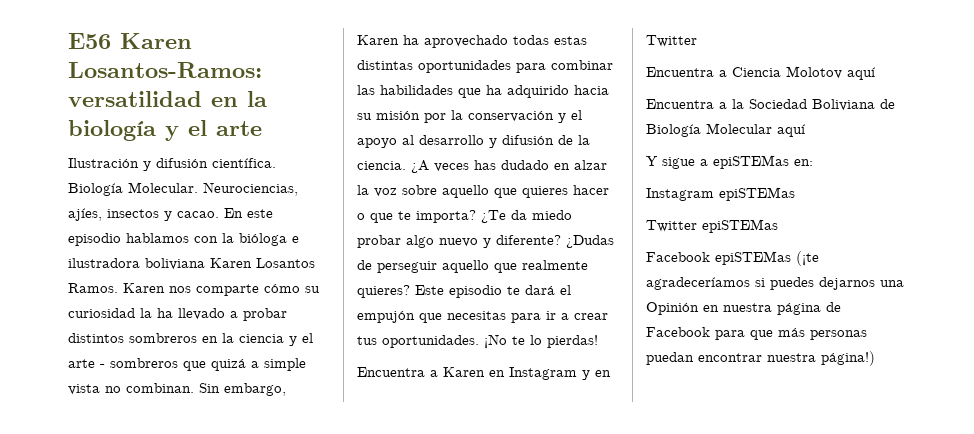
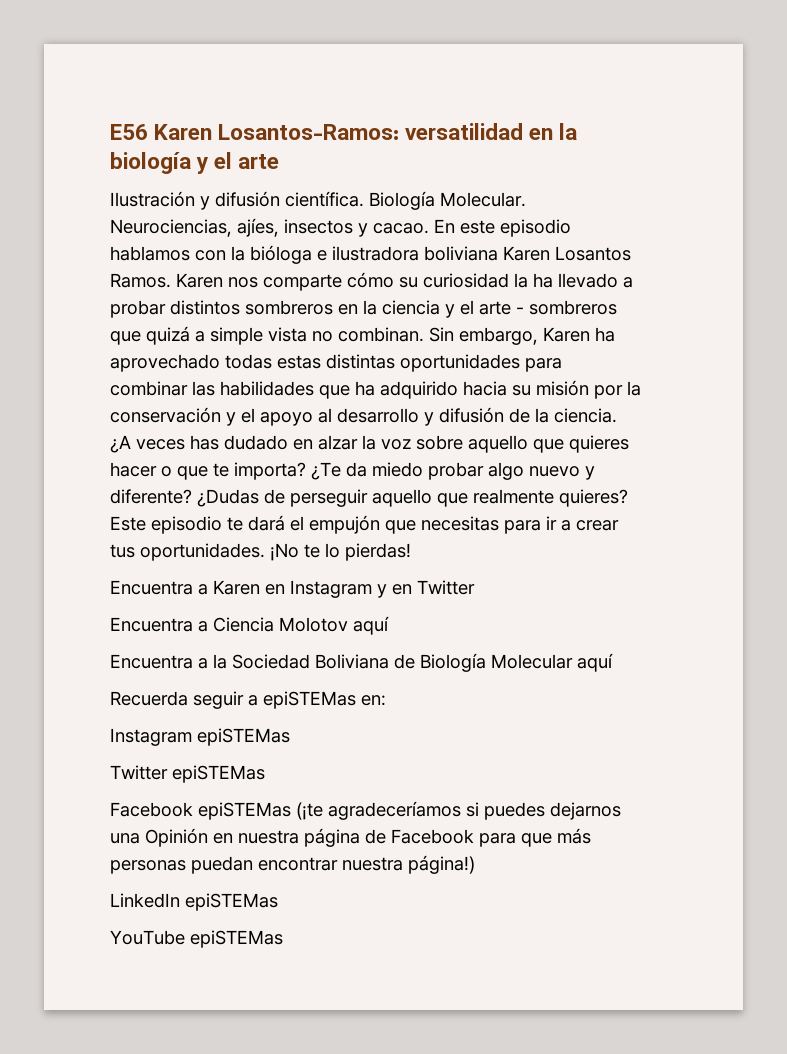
- Y sigue a epiSTEMas en:
+ Recuerda seguir a epiSTEMas en:
+ LinkedIn epiSTEMas
+ YouTube epiSTEMas

